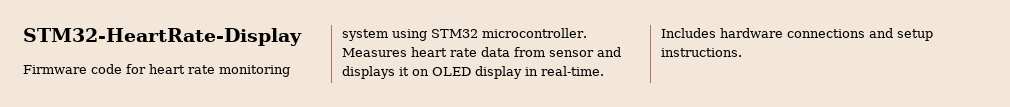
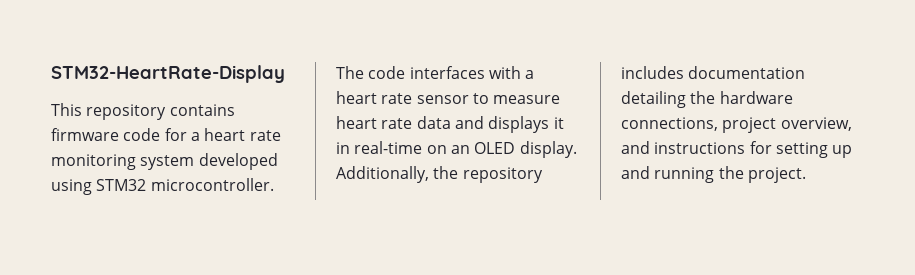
- Firmware code for heart rate monitoring system using STM32 microcontroller.
+ This repository contains firmware code for a heart rate monitoring system developed using STM32 microcontroller.
- Measures heart rate data from sensor and displays it on OLED display in real-time. Includes hardware connections and setup instructions.
+ The code interfaces with a heart rate sensor to measure heart rate data and displays it in real-time on an OLED display. Additionally, the repository includes documentation detailing the hardware connections, project overview, and instructions for setting up and running the project.

